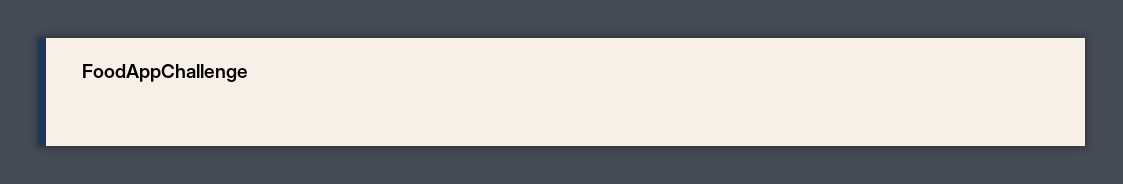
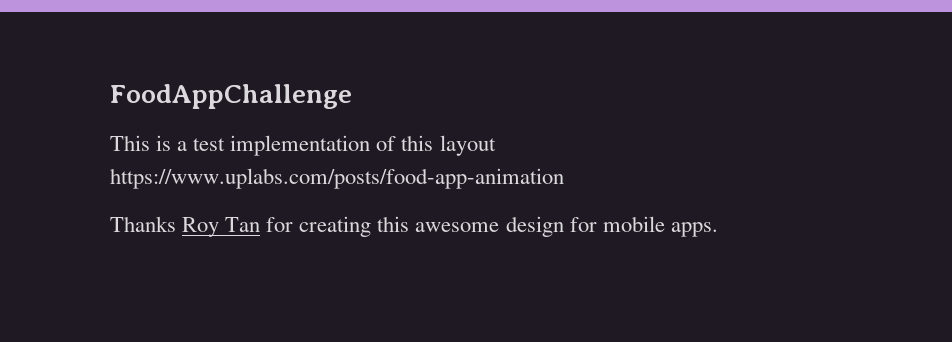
+ This is a test implementation of this layout https://www.uplabs.com/posts/food-app-animation
+ Thanks Roy Tan for creating this awesome design for mobile apps.

